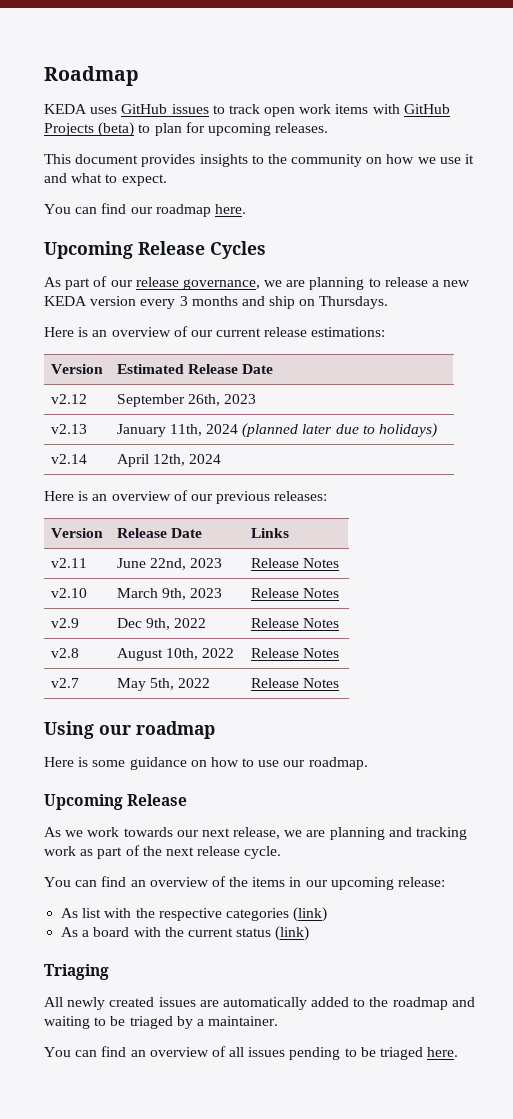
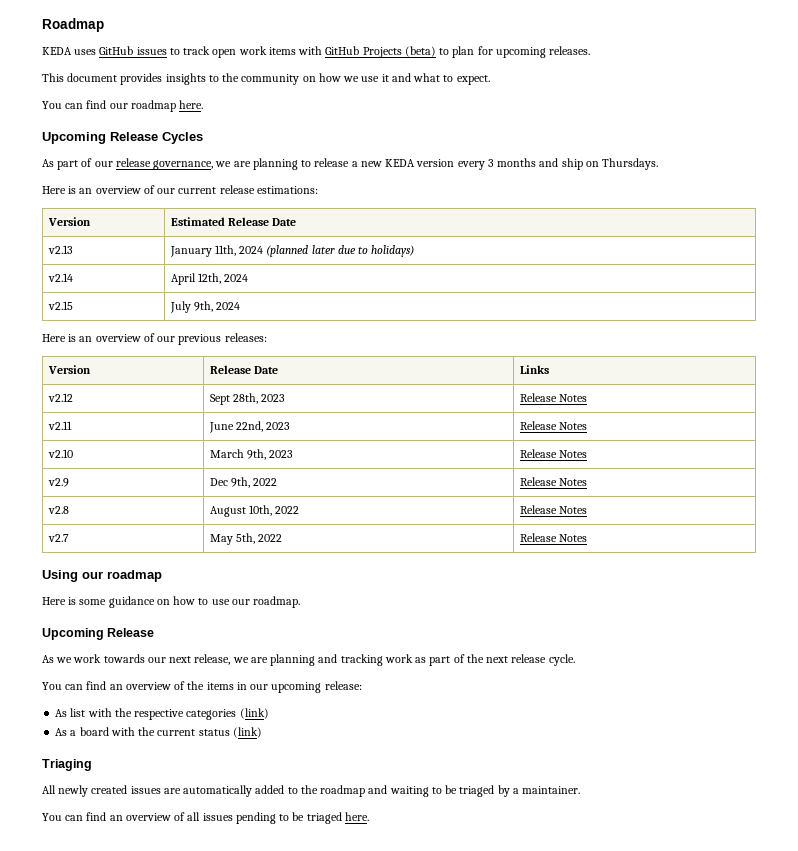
- v2.12 | September 26th, 2023
+ v2.15 | July 9th, 2024
+ v2.12 | Sept 28th, 2023 | Release Notes

